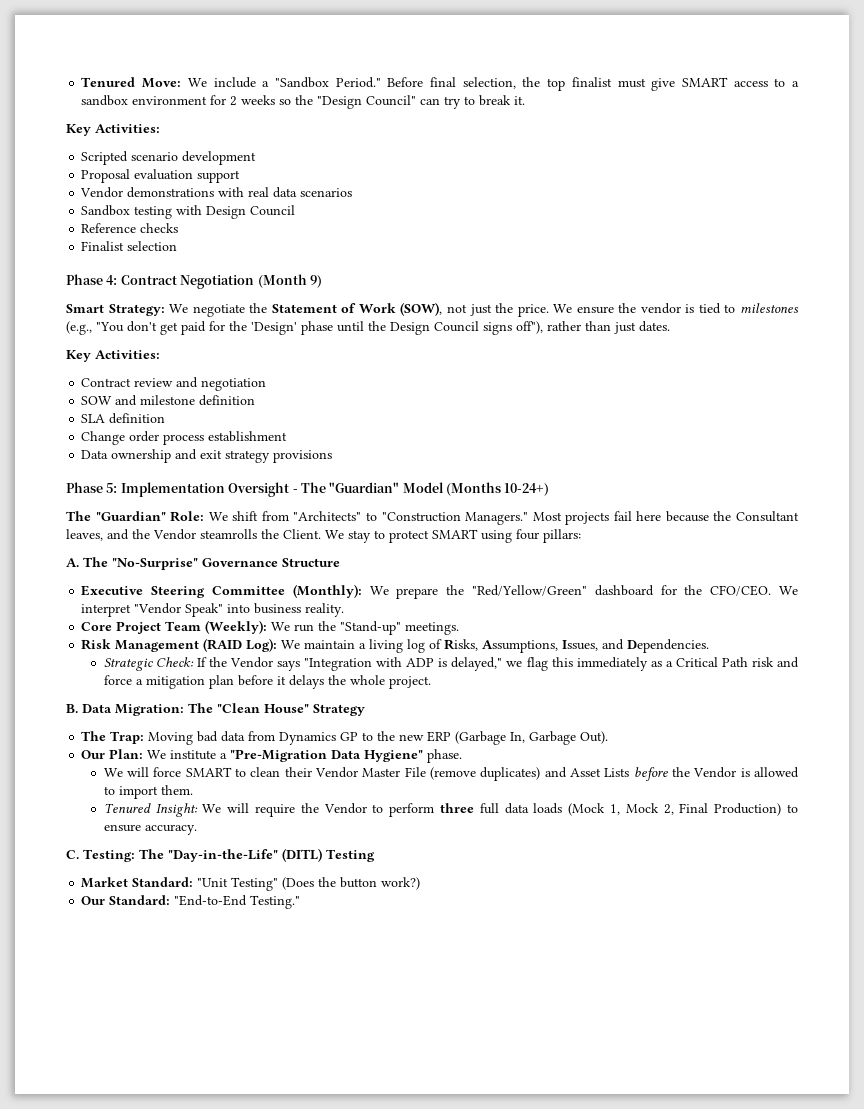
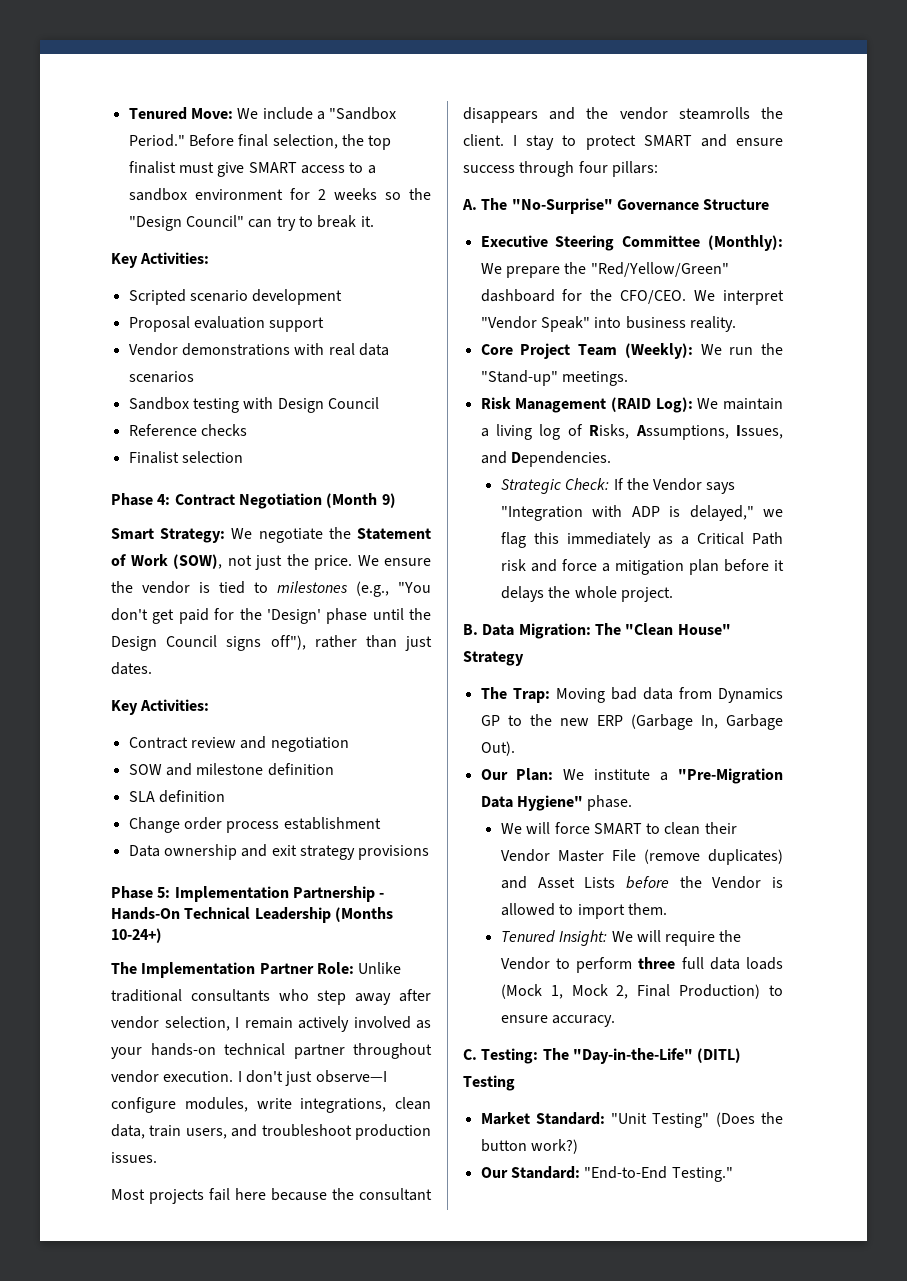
- Phase 5: Implementation Oversight - The "Guardian" Model (Months 10-24+)
- The "Guardian" Role: We shift from "Architects" to "Construction Managers." Most projects fail here because the Consultant leaves, and the Vendor steamrolls the Client. We stay to protect SMART using four pillars:
+ Phase 5: Implementation Partnership - Hands-On Technical Leadership (Months 10-24+)
+ The Implementation Partner Role: Unlike traditional consultants who step away after vendor selection, I remain actively involved as your hands-on technical partner throughout vendor execution. I don't just observe—I configure modules, write integrations, clean data, train users, and troubleshoot production issues.
+ Most projects fail here because the consultant disappears and the vendor steamrolls the client. I stay to protect SMART and ensure success through four pillars:

